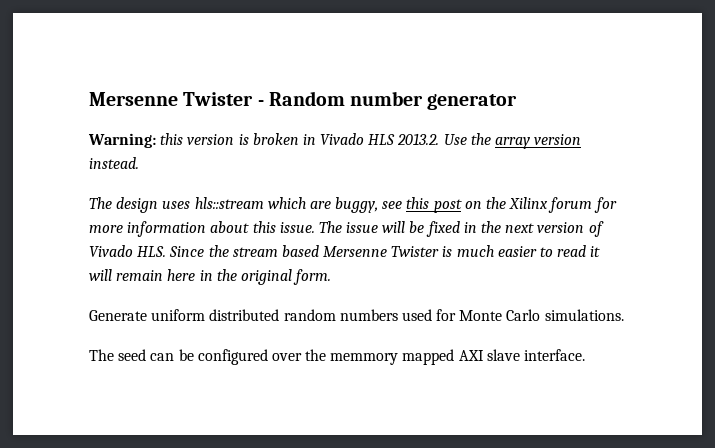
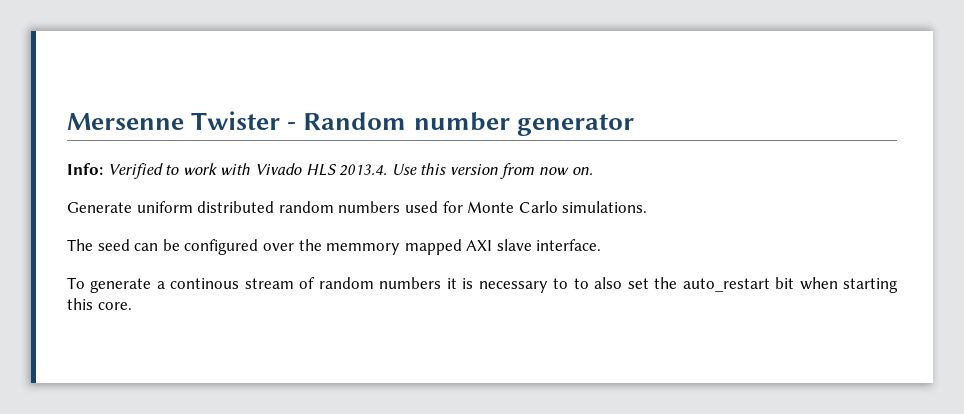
- Warning: this version is broken in Vivado HLS 2013.2. Use the array version instead.
- The design uses hls::stream which are buggy, see this post on the Xilinx forum for more information about this issue. The issue will be fixed in the next version of Vivado HLS. Since the stream based Mersenne Twister is much easier to read it will remain here in the original form.
+ Info: Verified to work with Vivado HLS 2013.4. Use this version from now on.
+ To generate a continous stream of random numbers it is necessary to to also set the auto_restart bit when starting this core.

